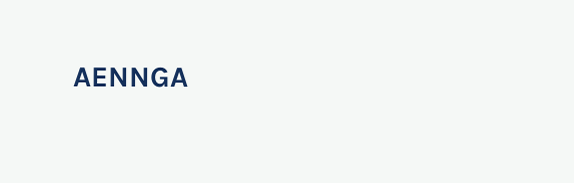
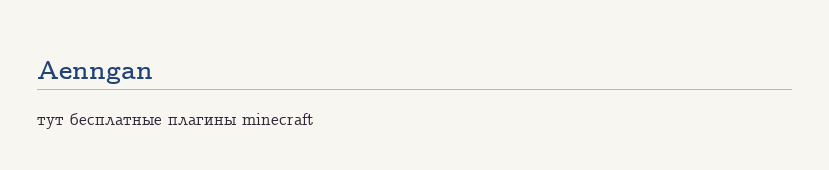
- AENNGA
+ Aenngan
+ тут бесплатные плагины minecraft

